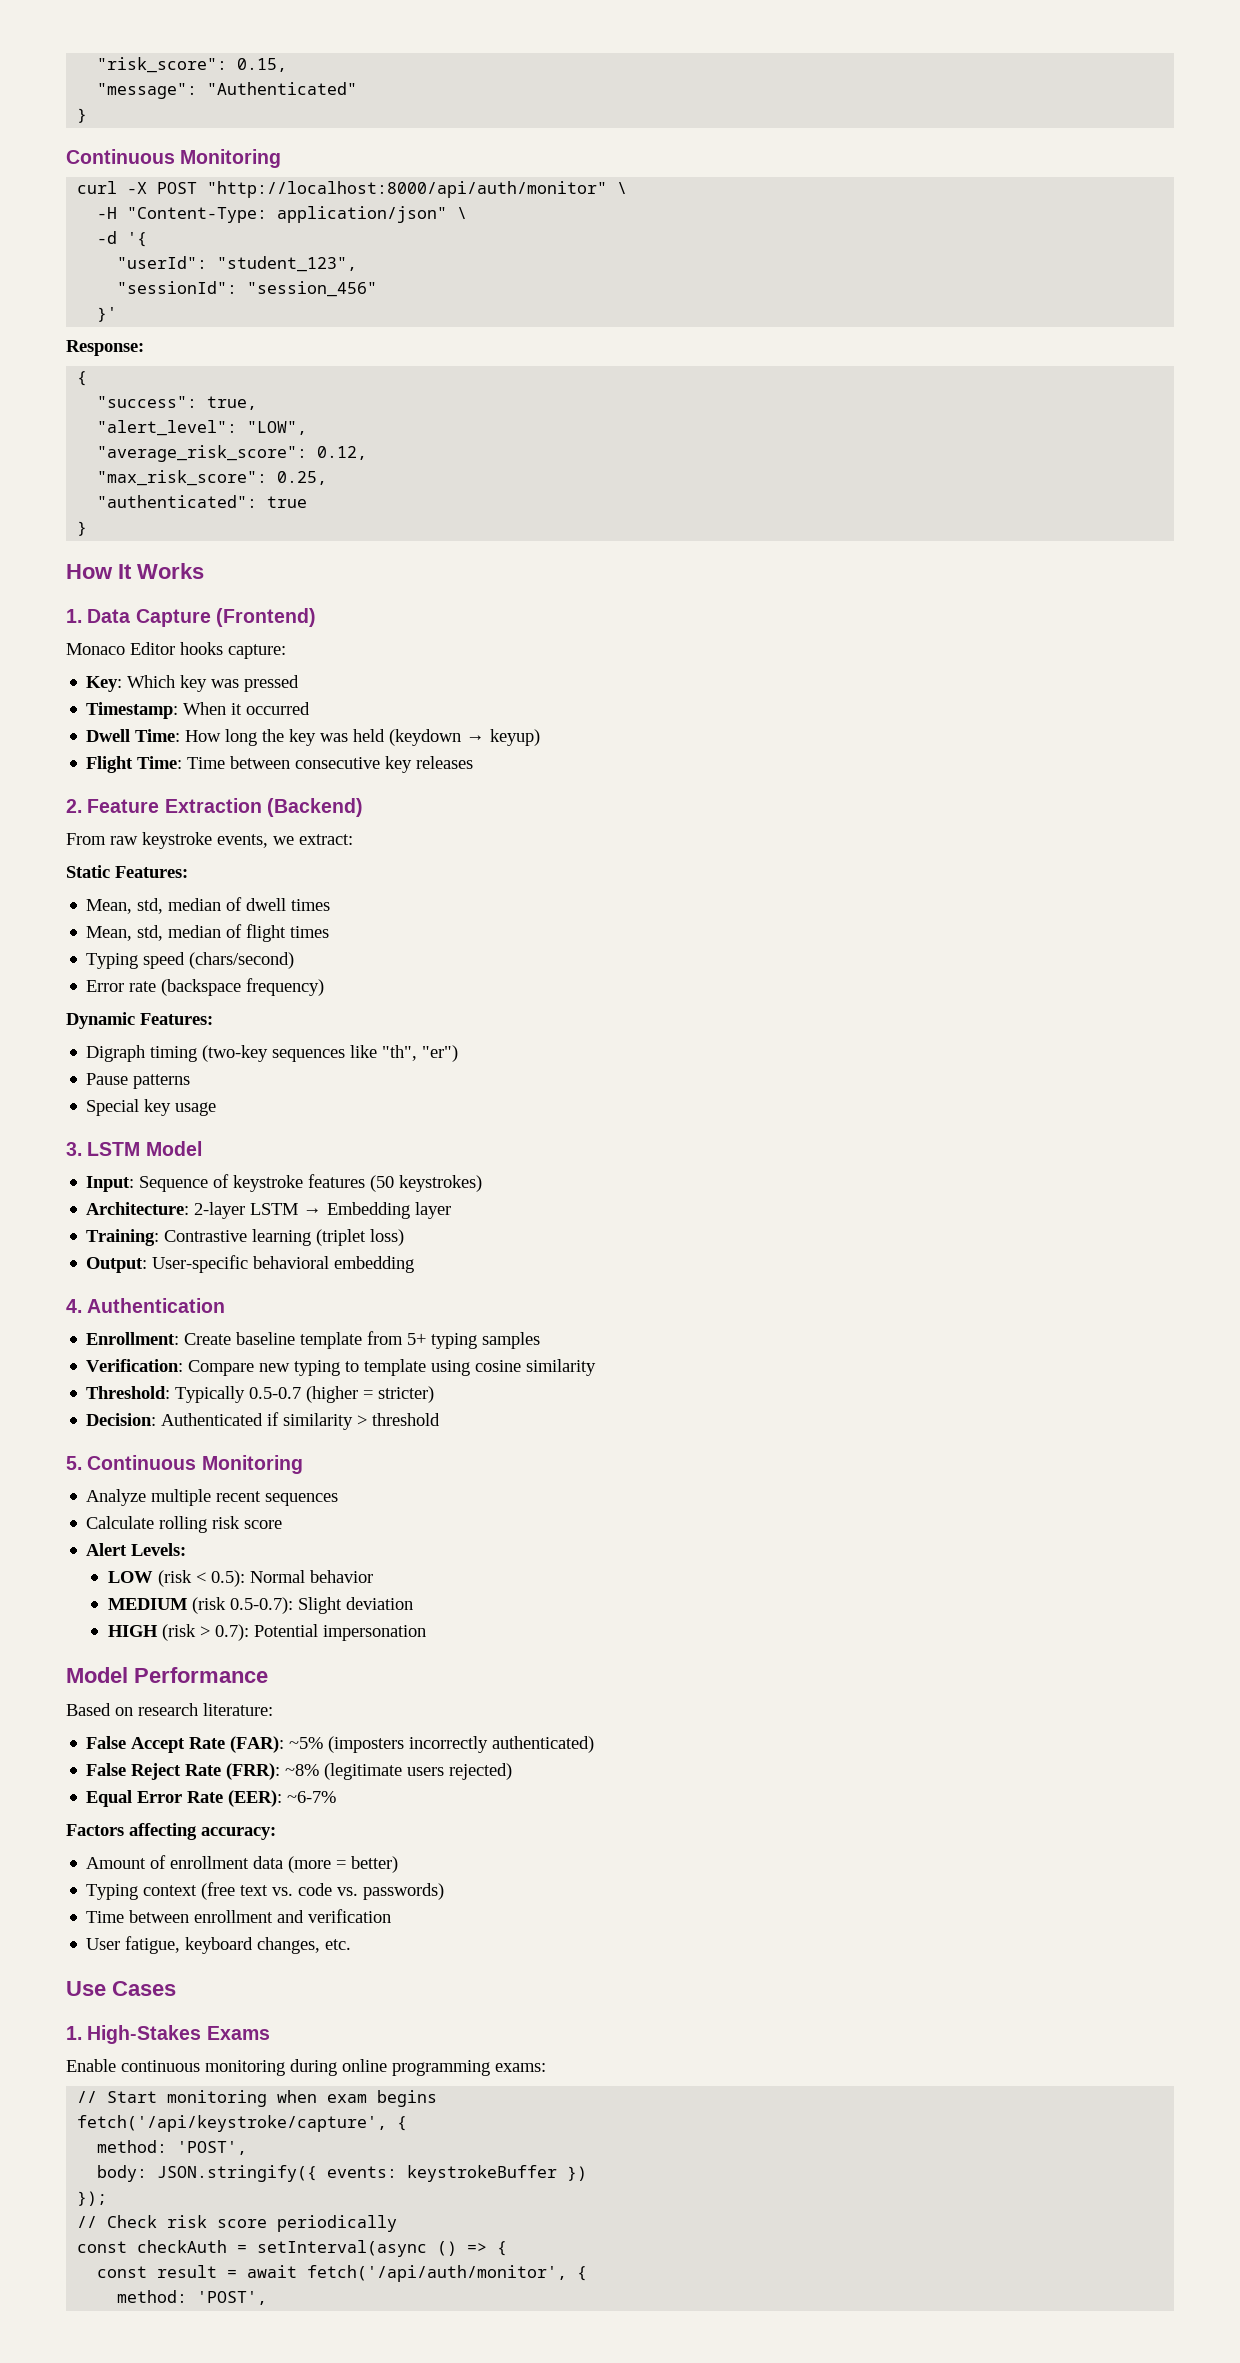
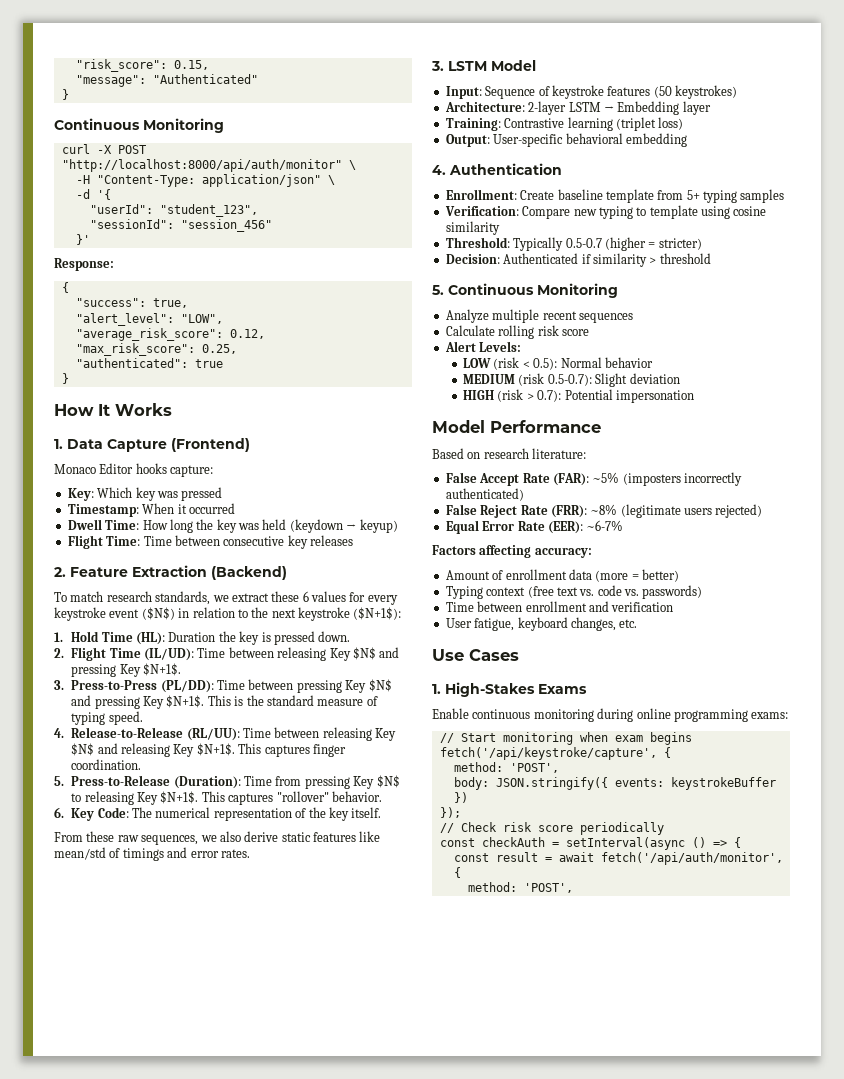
- From raw keystroke events, we extract:
- Static Features:
- Mean, std, median of dwell times
- Mean, std, median of flight times
- Typing speed (chars/second)
- Error rate (backspace frequency)
- Dynamic Features:
- Digraph timing (two-key sequences like "th", "er")
- Pause patterns
- Special key usage
+ To match research standards, we extract these 6 values for every keystroke event ($N$) in relation to the next keystroke ($N+1$):
+ 1. Hold Time (HL): Duration the key is pressed down.
+ 2. Flight Time (IL/UD): Time between releasing Key $N$ and pressing Key $N+1$.
+ 3. Press-to-Press (PL/DD): Time between pressing Key $N$ and pressing Key $N+1$. This is the standard measure of typing speed.
+ 4. Release-to-Release (RL/UU): Time between releasing Key $N$ and releasing Key $N+1$. This captures finger coordination.
+ 5. Press-to-Release (Duration): Time from pressing Key $N$ to releasing Key $N+1$. This captures "rollover" behavior.
+ 6. Key Code: The numerical representation of the key itself.
+ From these raw sequences, we also derive static features like mean/std of timings and error rates.

